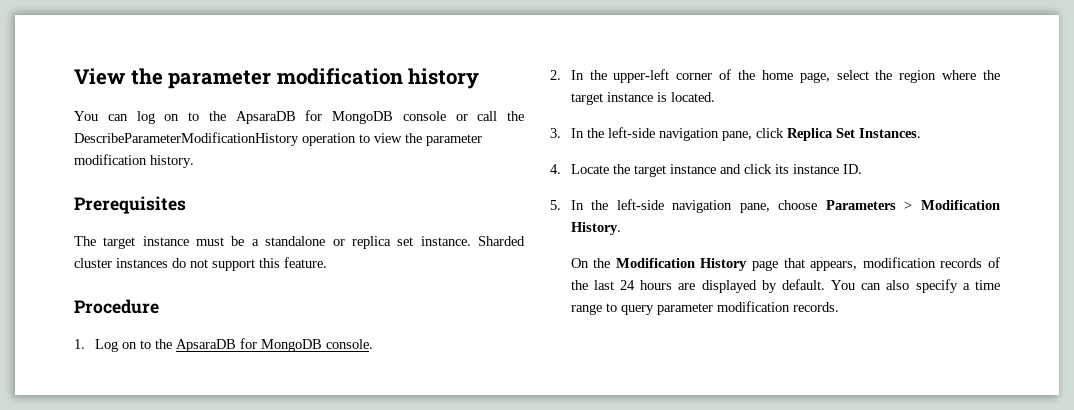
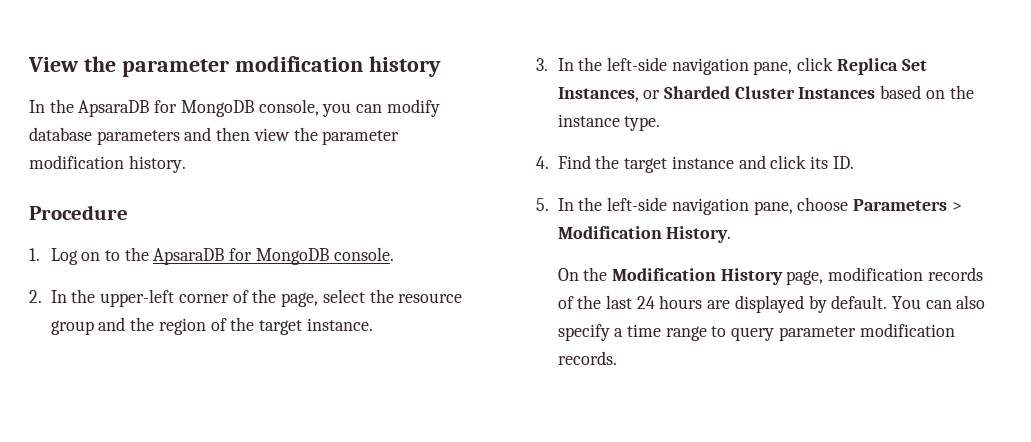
- You can log on to the ApsaraDB for MongoDB console or call the DescribeParameterModificationHistory operation to view the parameter modification history.
+ In the ApsaraDB for MongoDB console, you can modify database parameters and then view the parameter modification history.
- Prerequisites
- The target instance must be a standalone or replica set instance. Sharded cluster instances do not support this feature.
- 2. In the upper-left corner of the home page, select the region where the target instance is located.
+ 2. In the upper-left corner of the page, select the resource group and the region of the target instance.
- 3. In the left-side navigation pane, click Replica Set Instances.
+ 3. In the left-side navigation pane, click Replica Set Instances, or Sharded Cluster Instances based on the instance type.
- 4. Locate the target instance and click its instance ID.
+ 4. Find the target instance and click its ID.
- On the Modification History page that appears, modification records of the last 24 hours are displayed by default.
+ On the Modification History page, modification records of the last 24 hours are displayed by default.

